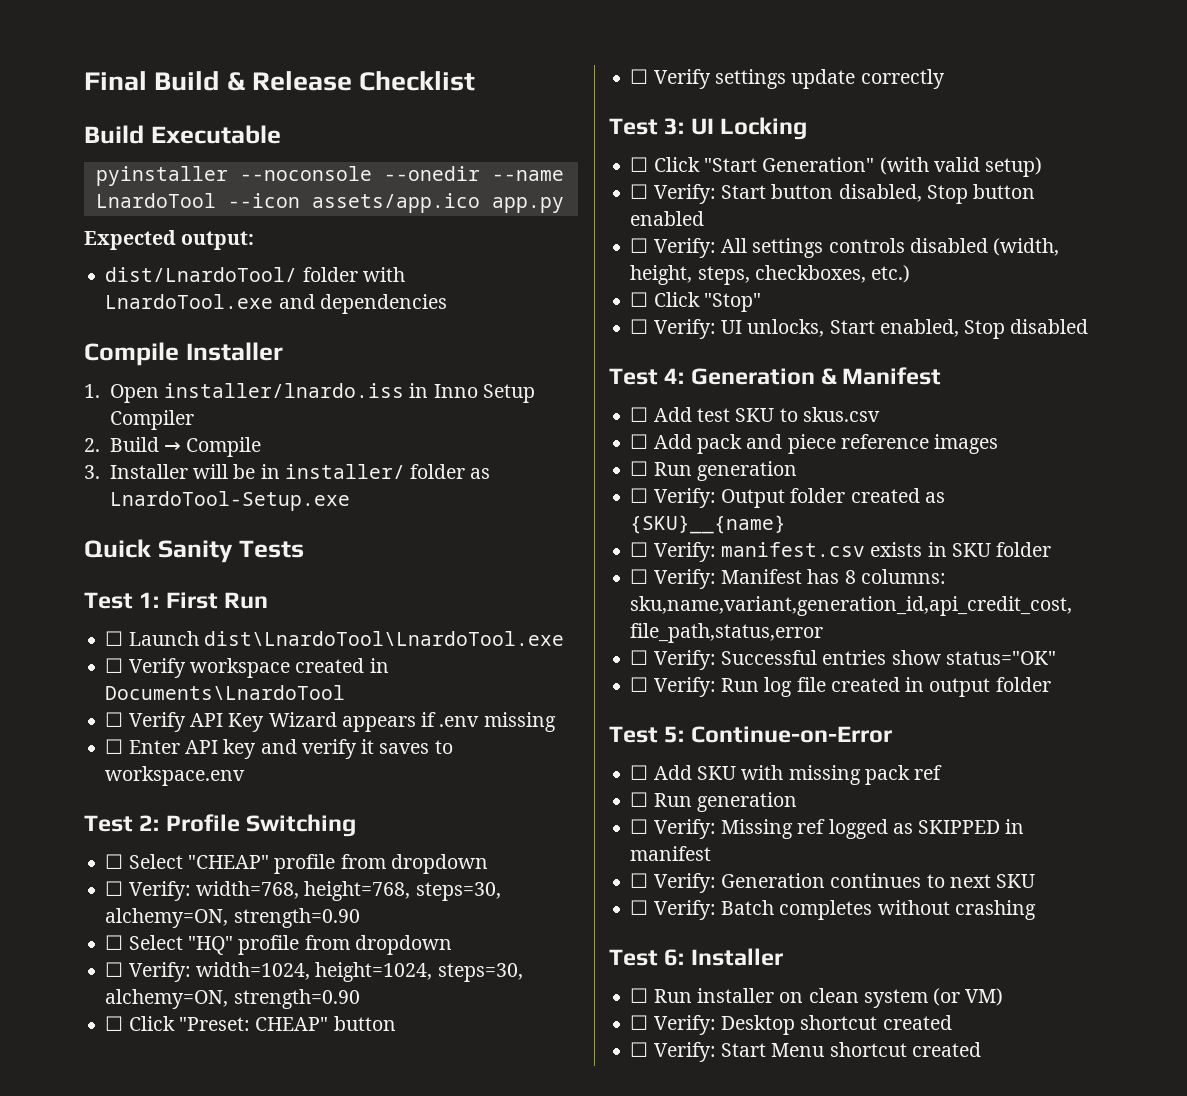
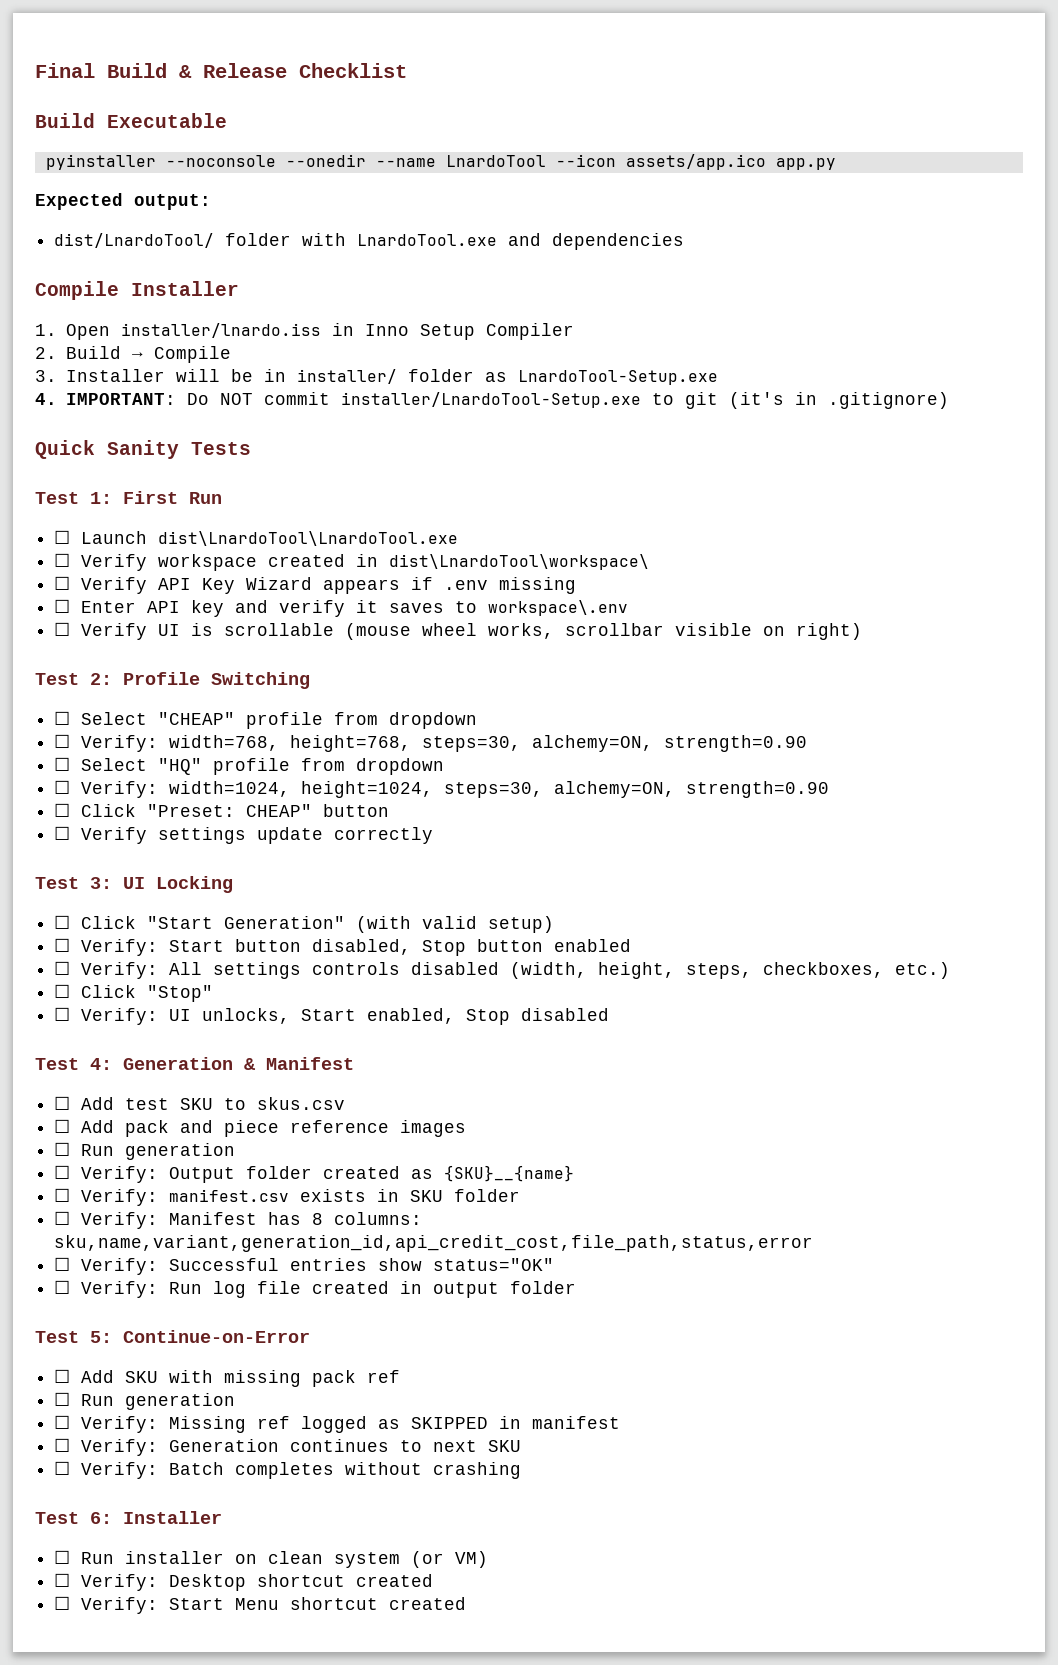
+ 4. IMPORTANT: Do NOT commit installer/LnardoTool-Setup.exe to git (it's in .gitignore)
- ☐ Verify workspace created in Documents\LnardoTool
+ ☐ Verify workspace created in dist\LnardoTool\workspace\
- ☐ Enter API key and verify it saves to workspace.env
+ ☐ Enter API key and verify it saves to workspace\.env
+ ☐ Verify UI is scrollable (mouse wheel works, scrollbar visible on right)

